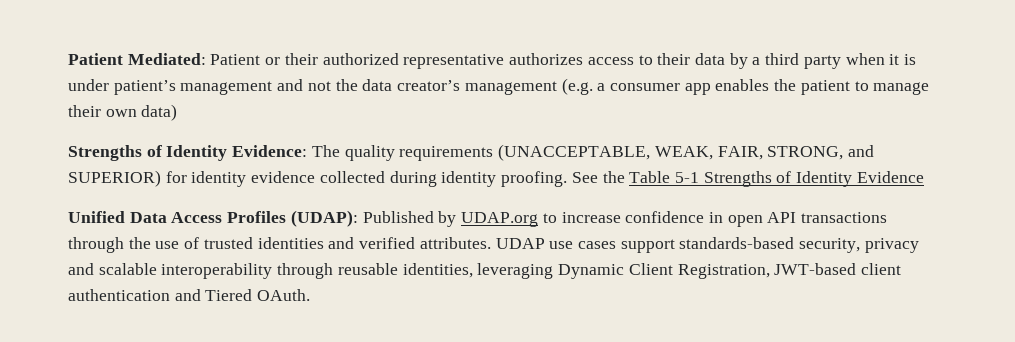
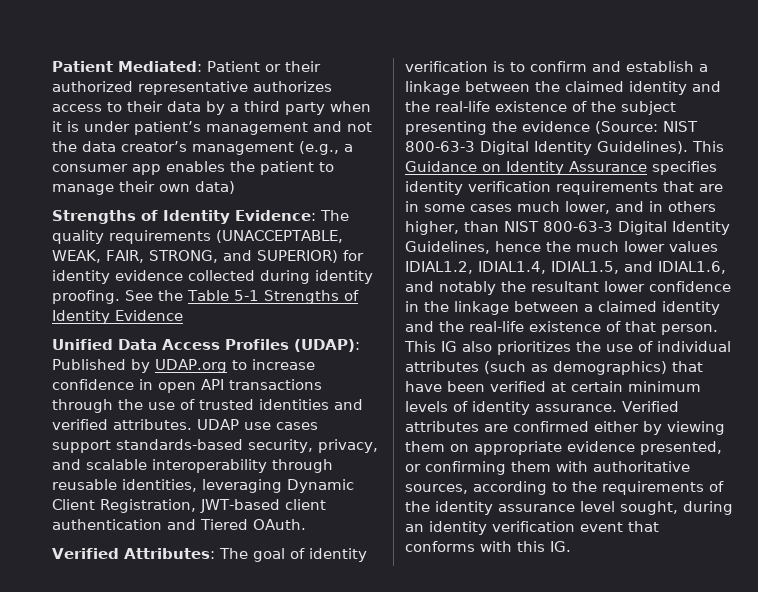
- Patient Mediated: Patient or their authorized representative authorizes access to their data by a third party when it is under patient’s management and not the data creator’s management (e.g. a consumer app enables the patient to manage their own data)
+ Patient Mediated: Patient or their authorized representative authorizes access to their data by a third party when it is under patient’s management and not the data creator’s management (e.g., a consumer app enables the patient to manage their own data)
- UDAP use cases support standards-based security, privacy and scalable interoperability through reusable identities, leveraging Dynamic Client Registration, JWT-based client authentication and Tiered OAuth.
+ UDAP use cases support standards-based security, privacy, and scalable interoperability through reusable identities, leveraging Dynamic Client Registration, JWT-based client authentication and Tiered OAuth.
+ Verified Attributes: The goal of identity verification is to confirm and establish a linkage between the claimed identity and the real-life existence of the subject presenting the evidence (Source: NIST 800-63-3 Digital Identity Guidelines). This Guidance on Identity Assurance specifies identity verification requirements that are in some cases much lower, and in others higher, than NIST 800-63-3 Digital Identity Guidelines, hence the much lower values IDIAL1.2, IDIAL1.4, IDIAL1.5, and IDIAL1.6, and notably the resultant lower confidence in the linkage between a claimed identity and the real-life existence of that person. This IG also prioritizes the use of individual attributes (such as demographics) that have been verified at certain minimum levels of identity assurance. Verified attributes are confirmed either by viewing them on appropriate evidence presented, or confirming them with authoritative sources, according to the requirements of the identity assurance level sought, during an identity verification event that conforms with this IG.

